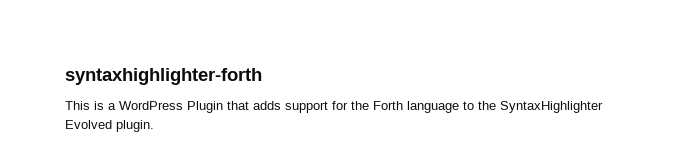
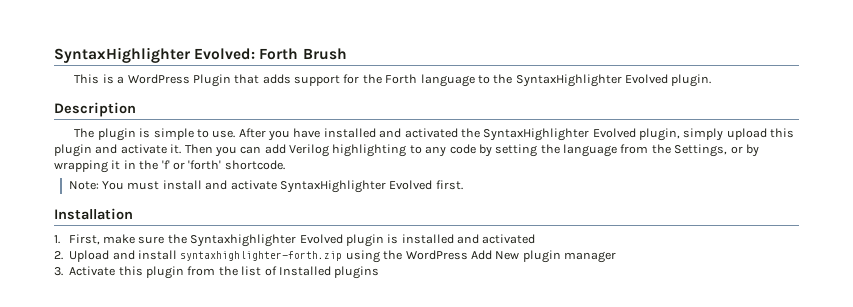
- syntaxhighlighter-forth
+ SyntaxHighlighter Evolved: Forth Brush
+ Description
+ The plugin is simple to use. After you have installed and activated the SyntaxHighlighter Evolved plugin, simply upload this plugin and activate it. Then you can add Verilog highlighting to any code by setting the language from the Settings, or by wrapping it in the 'f' or 'forth' shortcode.
+ Note: You must install and activate SyntaxHighlighter Evolved first.
+ Installation
+ 1. First, make sure the Syntaxhighlighter Evolved plugin is installed and activated
+ 2. Upload and install syntaxhighlighter-forth.zip using the WordPress Add New plugin manager
+ 3. Activate this plugin from the list of Installed plugins

